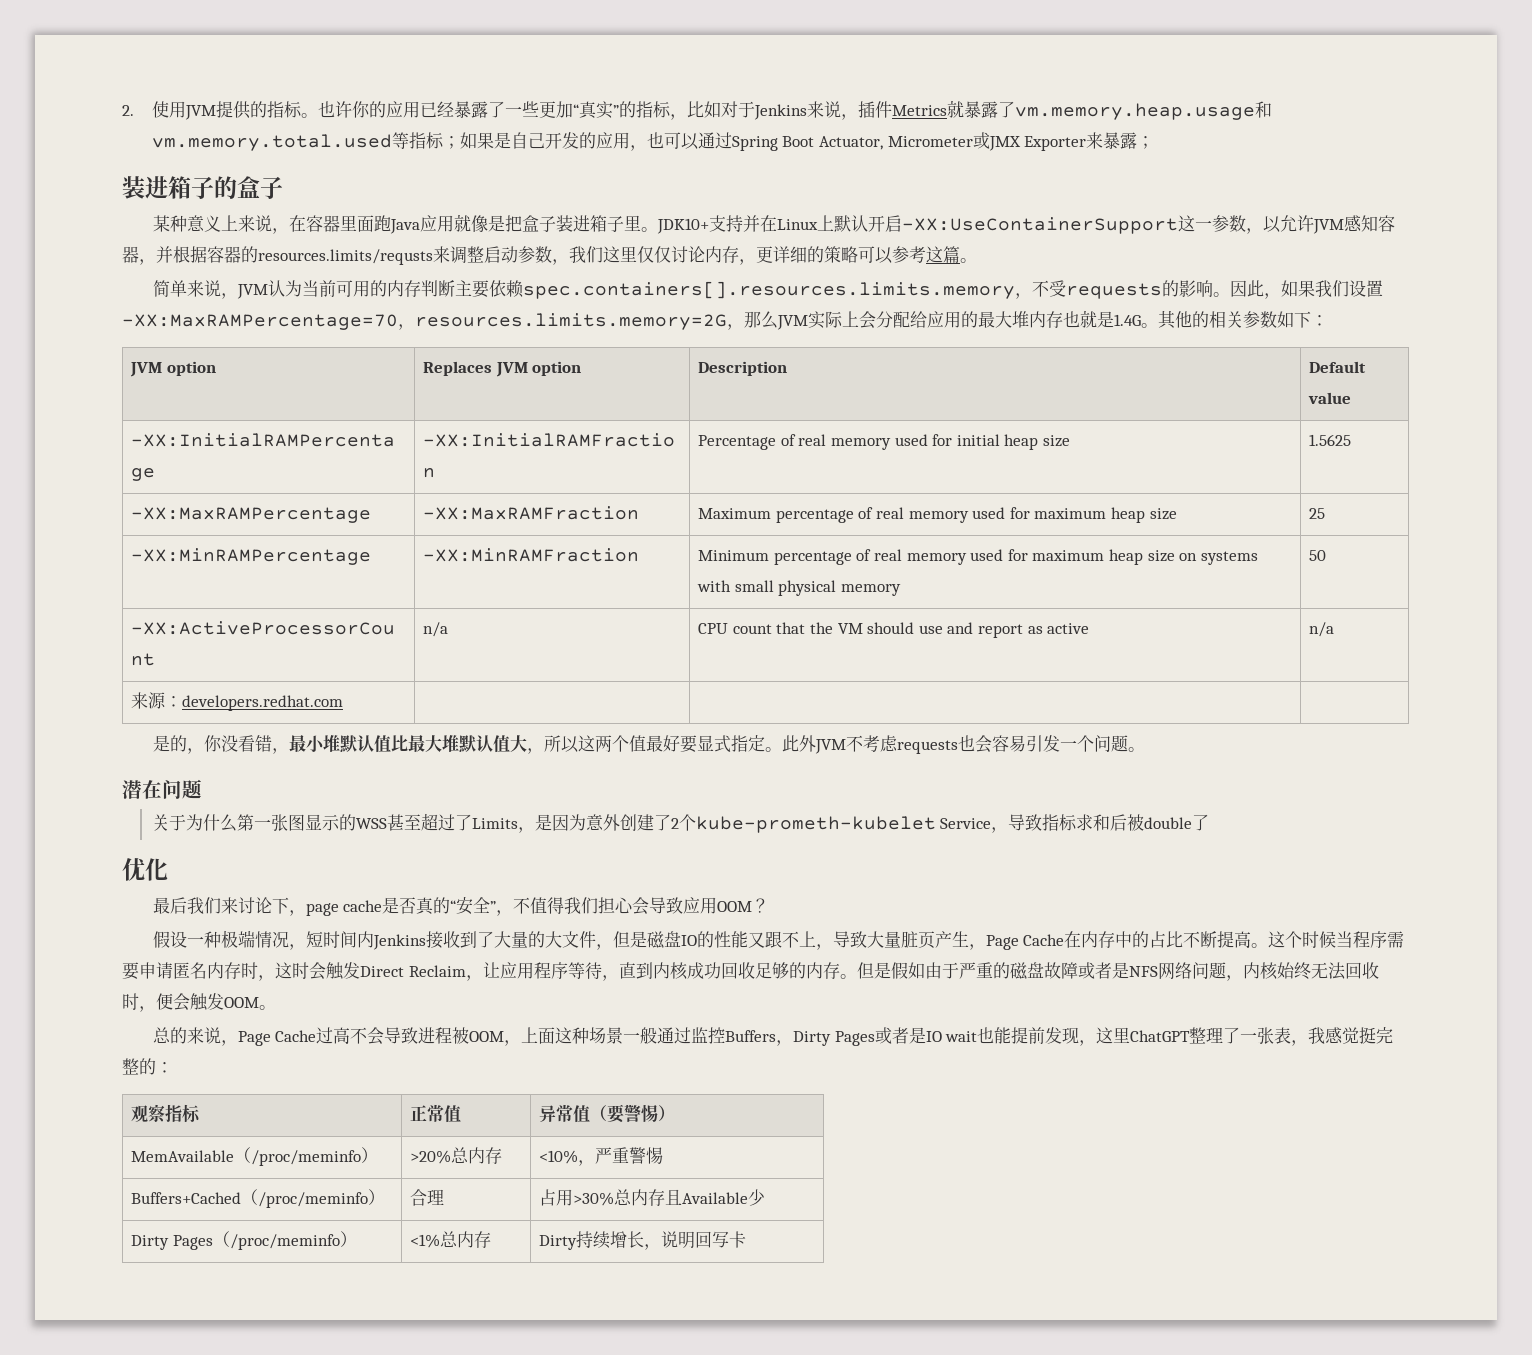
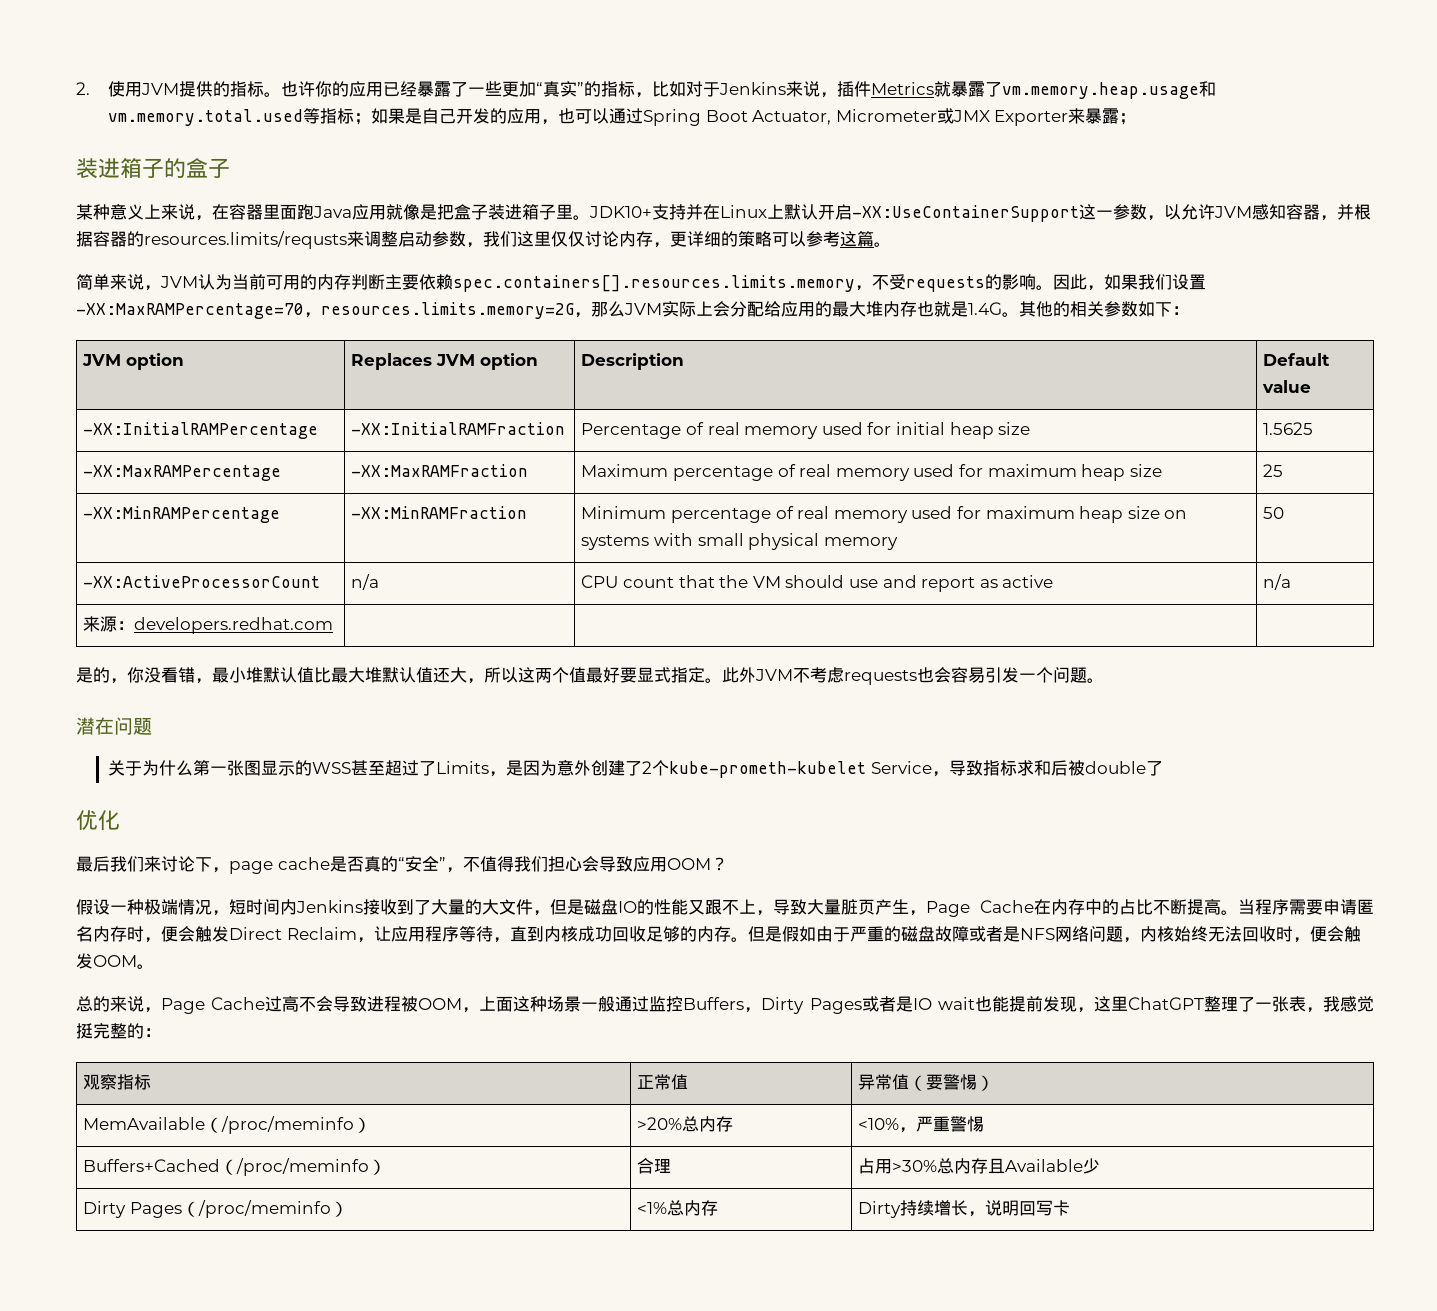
- 是的，你没看错，最小堆默认值比最大堆默认值大，所以这两个值最好要显式指定。
+ 是的，你没看错，最小堆默认值比最大堆默认值还大，所以这两个值最好要显式指定。
- 这个时候当程序需要申请匿名内存时，这时会触发Direct Reclaim，让应用程序等待，直到内核成功回收足够的内存。
+ 当程序需要申请匿名内存时，便会触发Direct Reclaim，让应用程序等待，直到内核成功回收足够的内存。

